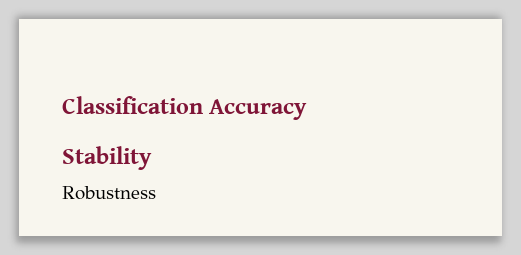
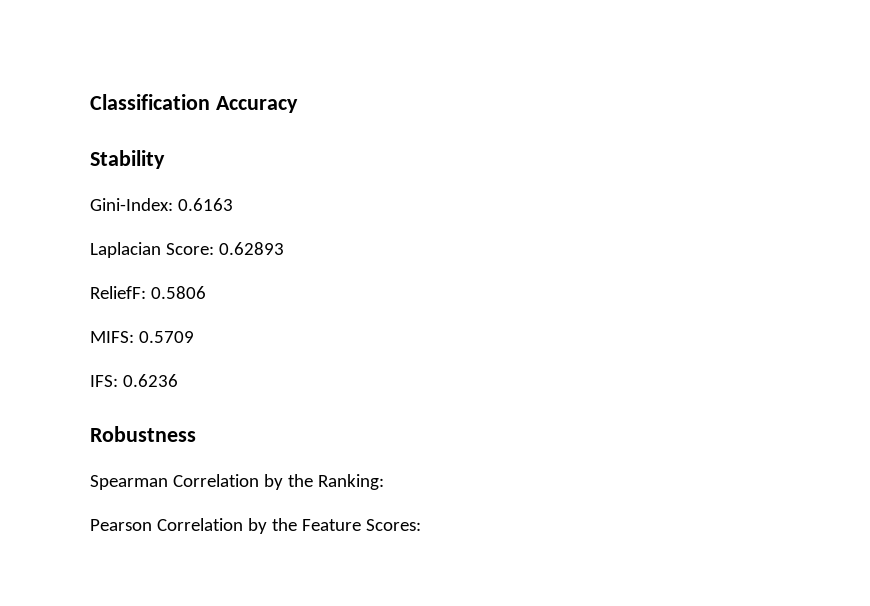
+ Gini-Index: 0.6163
+ Laplacian Score: 0.62893
+ ReliefF: 0.5806
+ MIFS: 0.5709
+ IFS: 0.6236
  Robustness
+ Spearman Correlation by the Ranking:
+ Pearson Correlation by the Feature Scores:

